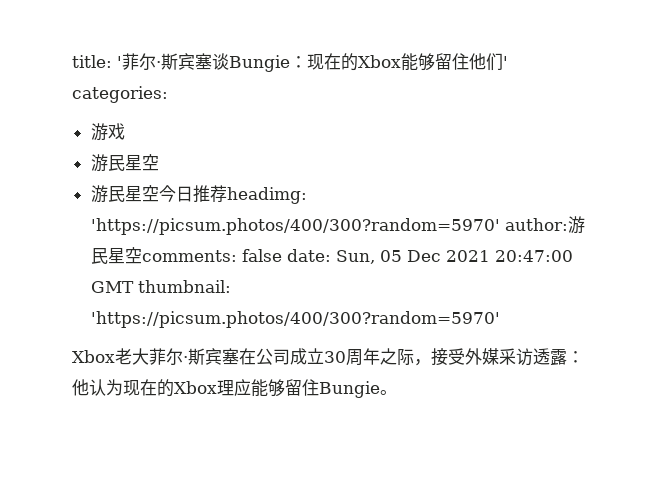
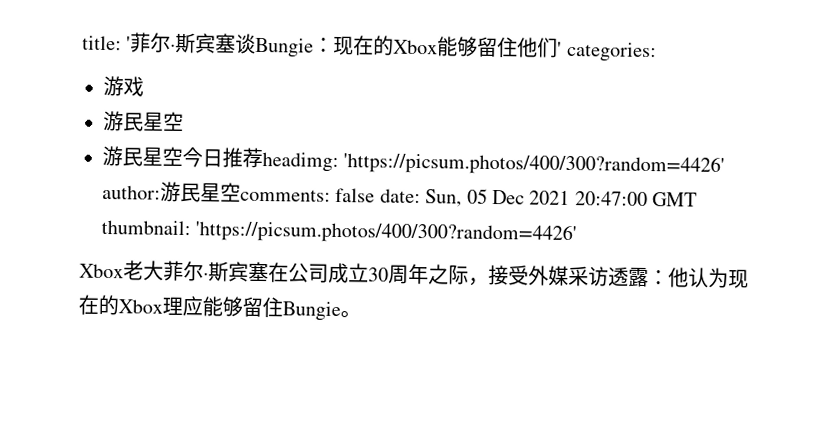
- 游民星空今日推荐headimg: 'https://picsum.photos/400/300?random=5970' author:游民星空comments: false date: Sun, 05 Dec 2021 20:47:00 GMT thumbnail: 'https://picsum.photos/400/300?random=5970'
+ 游民星空今日推荐headimg: 'https://picsum.photos/400/300?random=4426' author:游民星空comments: false date: Sun, 05 Dec 2021 20:47:00 GMT thumbnail: 'https://picsum.photos/400/300?random=4426'

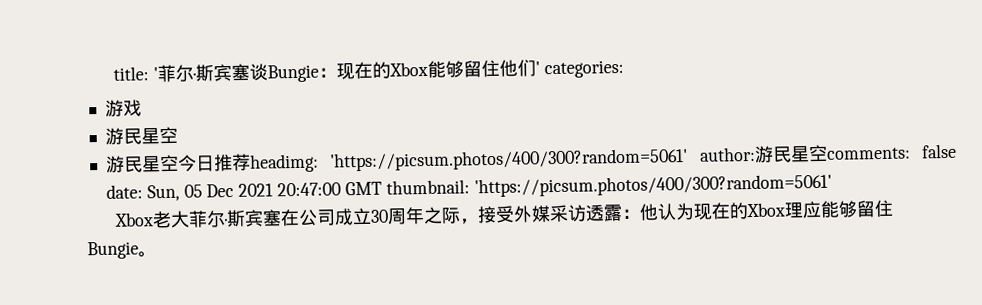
- 游民星空今日推荐headimg: 'https://picsum.photos/400/300?random=4426' author:游民星空comments: false date: Sun, 05 Dec 2021 20:47:00 GMT thumbnail: 'https://picsum.photos/400/300?random=4426'
+ 游民星空今日推荐headimg: 'https://picsum.photos/400/300?random=5061' author:游民星空comments: false date: Sun, 05 Dec 2021 20:47:00 GMT thumbnail: 'https://picsum.photos/400/300?random=5061'

